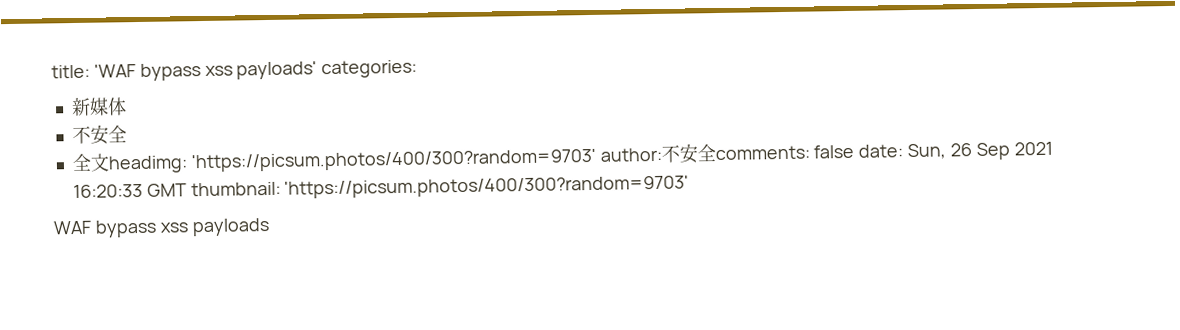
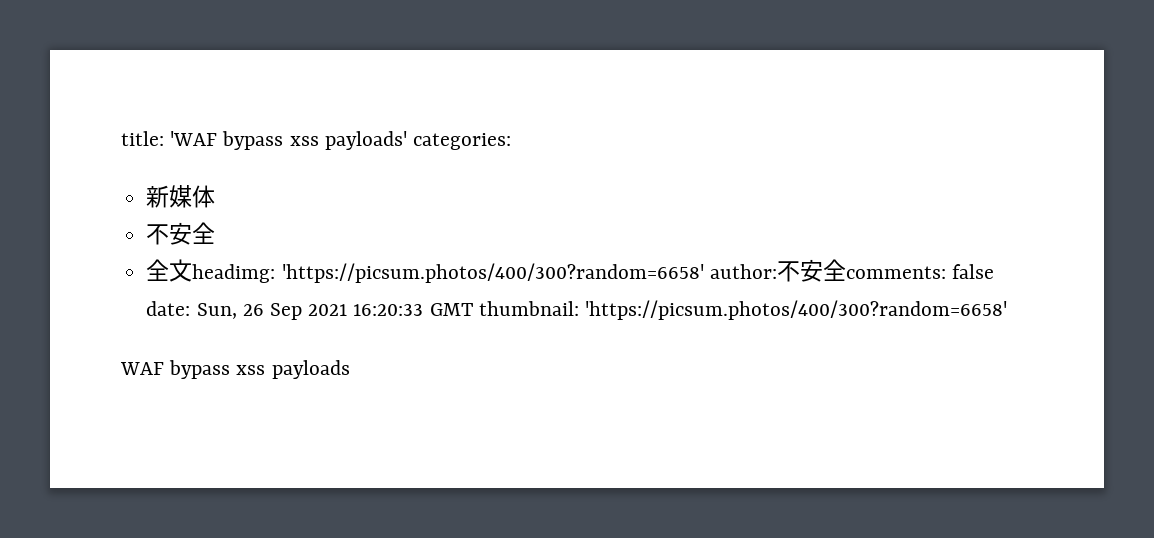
- 全文headimg: 'https://picsum.photos/400/300?random=9703' author:不安全comments: false date: Sun, 26 Sep 2021 16:20:33 GMT thumbnail: 'https://picsum.photos/400/300?random=9703'
+ 全文headimg: 'https://picsum.photos/400/300?random=6658' author:不安全comments: false date: Sun, 26 Sep 2021 16:20:33 GMT thumbnail: 'https://picsum.photos/400/300?random=6658'

